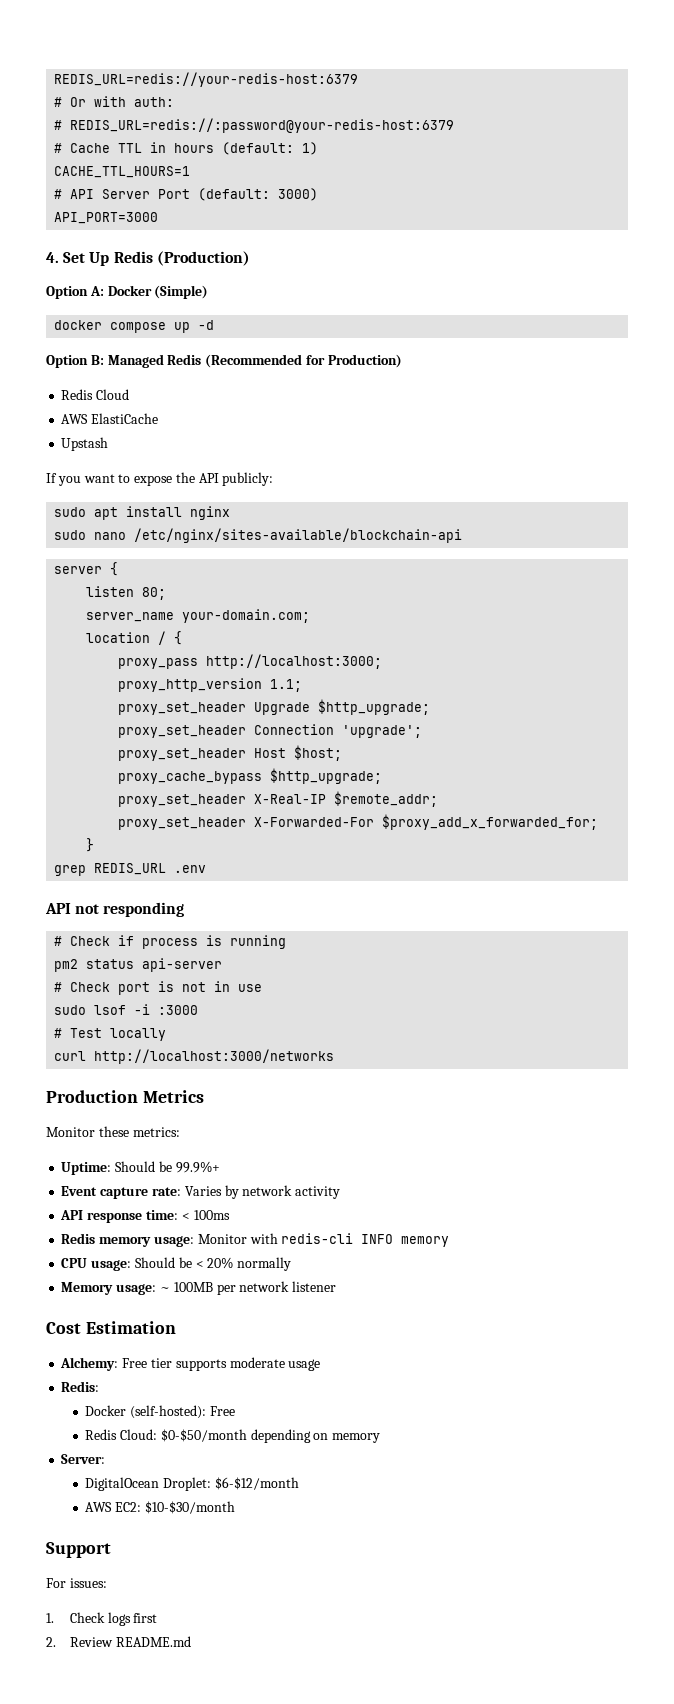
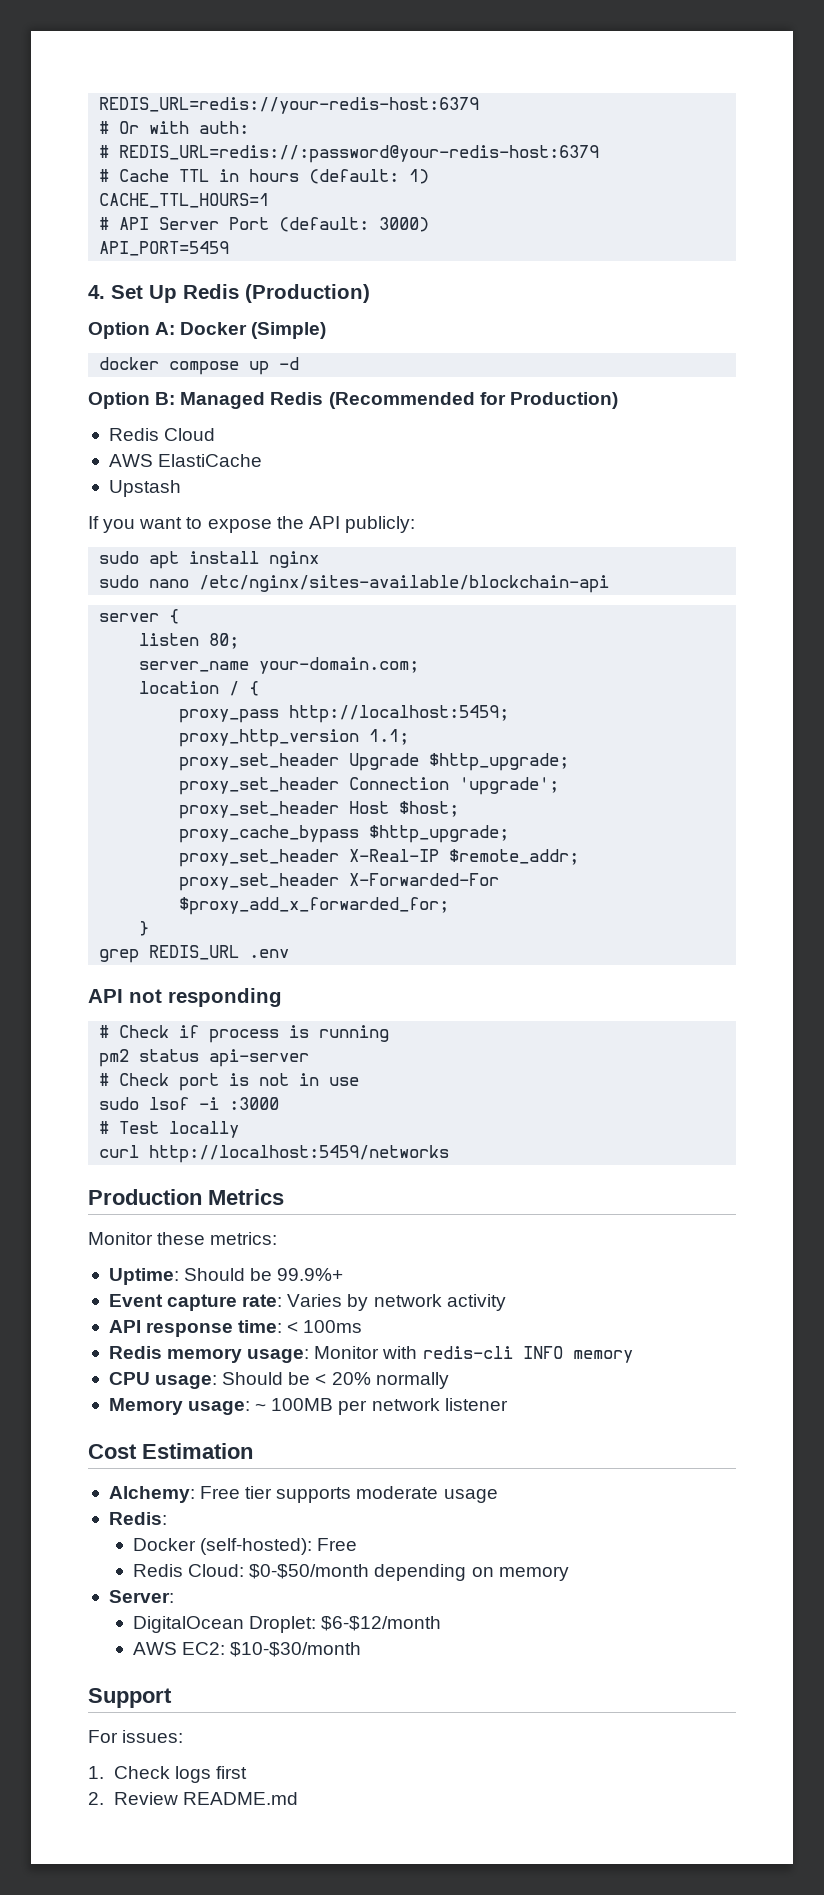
- API_PORT=3000
+ API_PORT=5459
- proxy_pass http://localhost:3000;
+ proxy_pass http://localhost:5459;
- curl http://localhost:3000/networks
+ curl http://localhost:5459/networks

